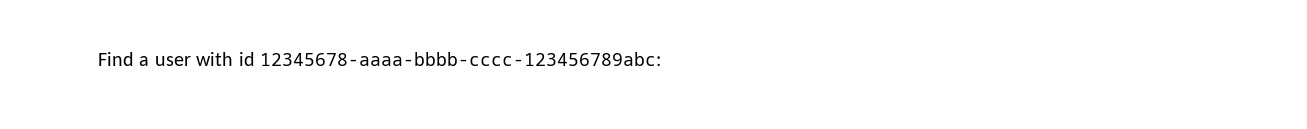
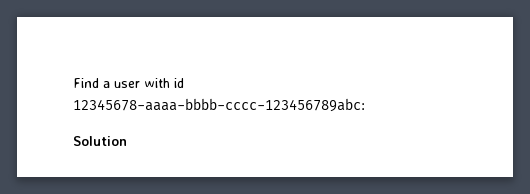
+ Solution

